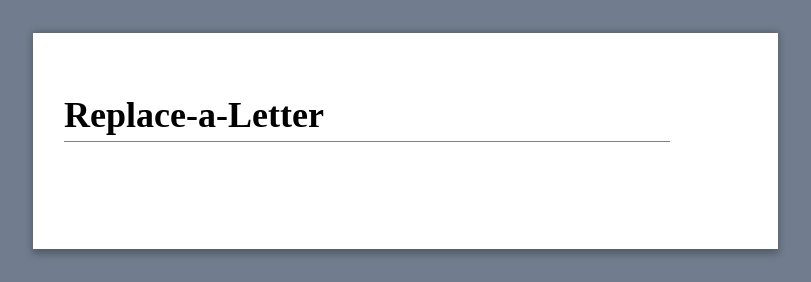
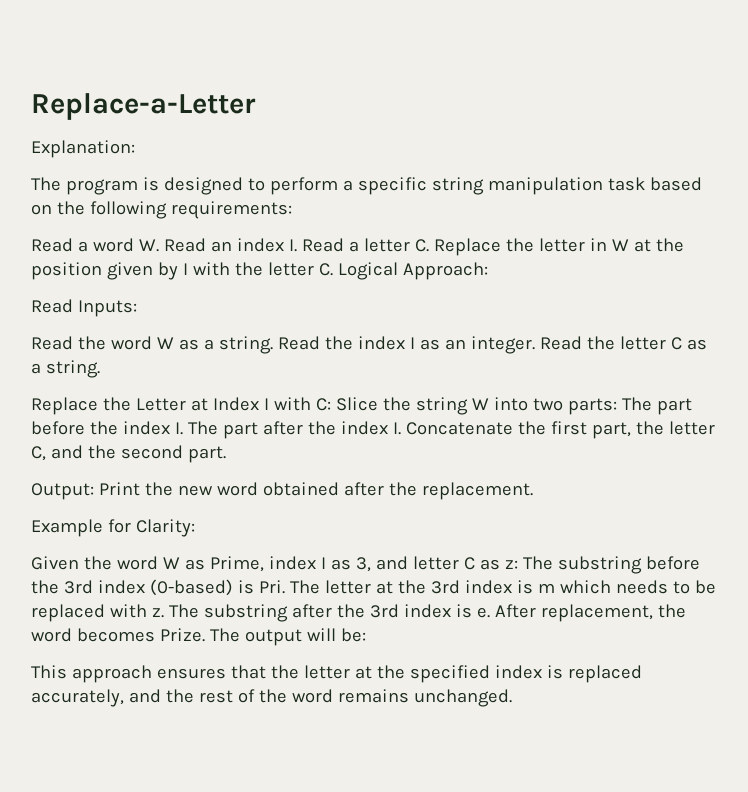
+ Explanation:
+ The program is designed to perform a specific string manipulation task based on the following requirements:
+ Read a word W. Read an index I. Read a letter C. Replace the letter in W at the position given by I with the letter C. Logical Approach:
+ Read Inputs:
+ Read the word W as a string. Read the index I as an integer. Read the letter C as a string.
+ Replace the Letter at Index I with C: Slice the string W into two parts: The part before the index I. The part after the index I. Concatenate the first part, the letter C, and the second part.
+ Output: Print the new word obtained after the replacement.
+ Example for Clarity:
+ Given the word W as Prime, index I as 3, and letter C as z: The substring before the 3rd index (0-based) is Pri. The letter at the 3rd index is m which needs to be replaced with z. The substring after the 3rd index is e. After replacement, the word becomes Prize. The output will be:
+ This approach ensures that the letter at the specified index is replaced accurately, and the rest of the word remains unchanged.

